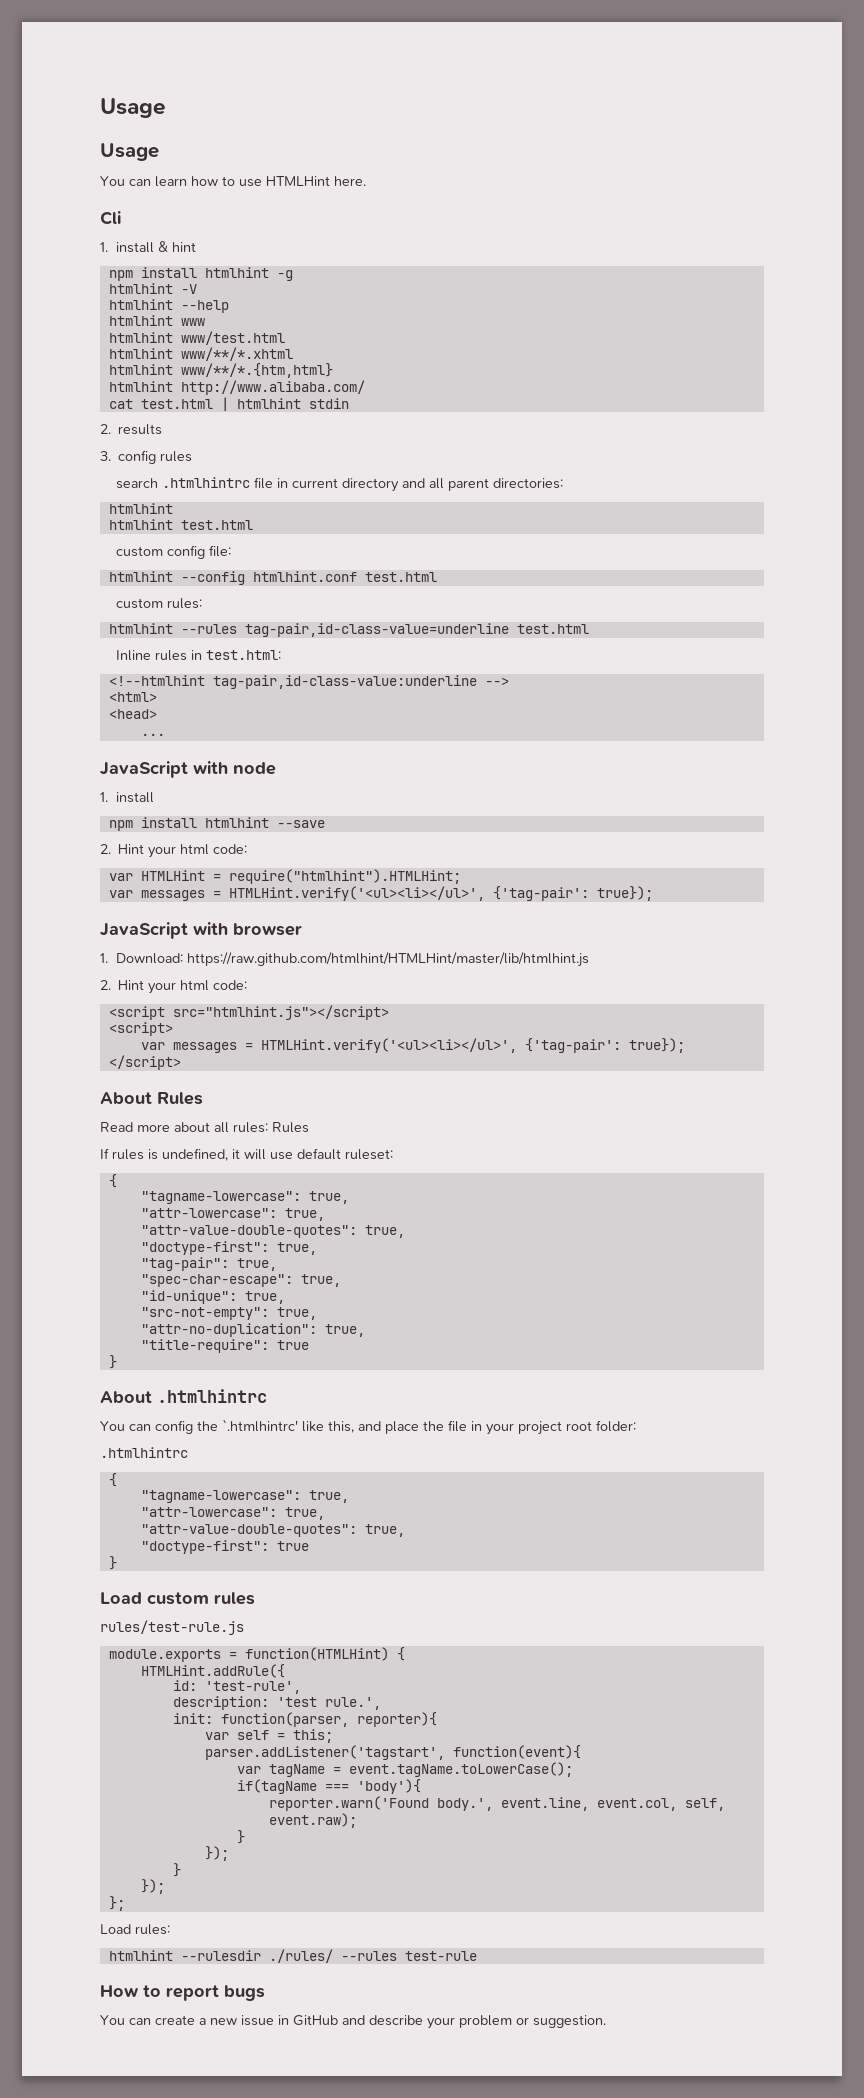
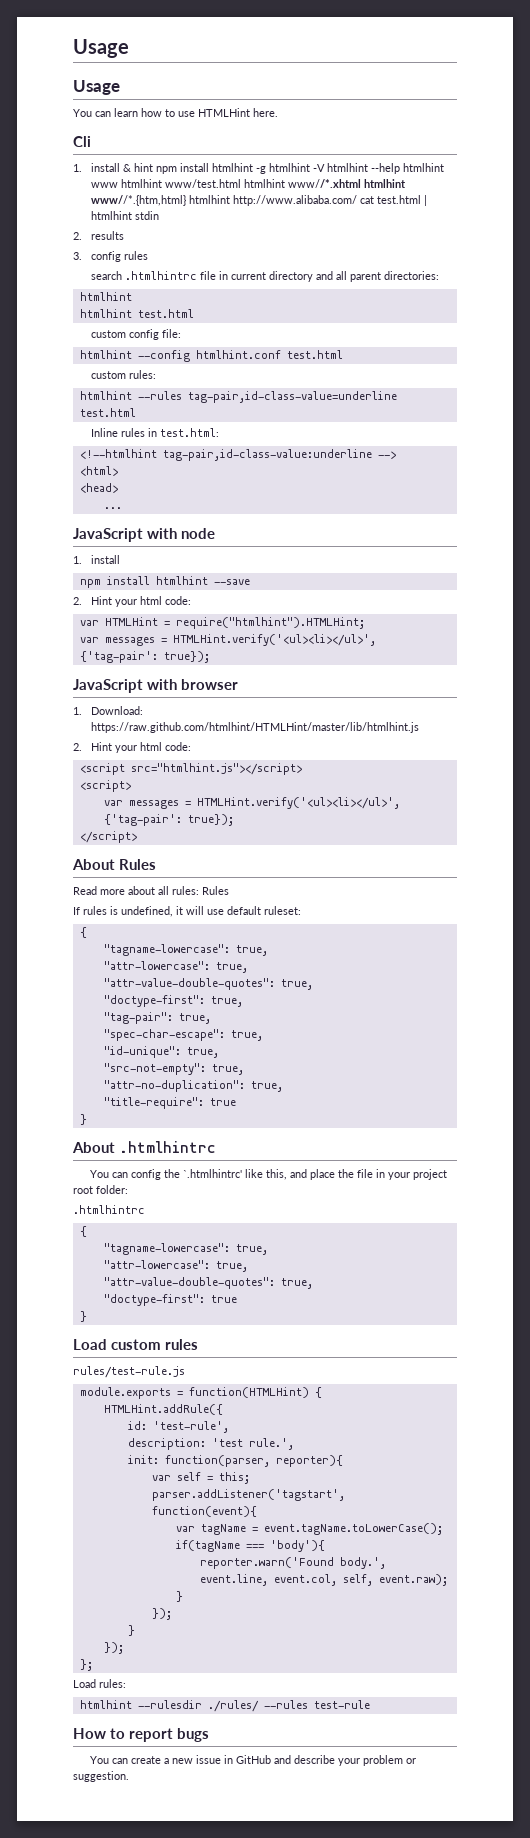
- 1. install & hint
- npm install htmlhint -g
- htmlhint -V
- htmlhint --help
- htmlhint www
- htmlhint www/test.html
- htmlhint www/**/*.xhtml
- htmlhint www/**/*.{htm,html}
- htmlhint http://www.alibaba.com/
- cat test.html | htmlhint stdin
+ 1. install & hint npm install htmlhint -g htmlhint -V htmlhint --help htmlhint www htmlhint www/test.html htmlhint www//*.xhtml htmlhint www//*.{htm,html} htmlhint http://www.alibaba.com/ cat test.html | htmlhint stdin

